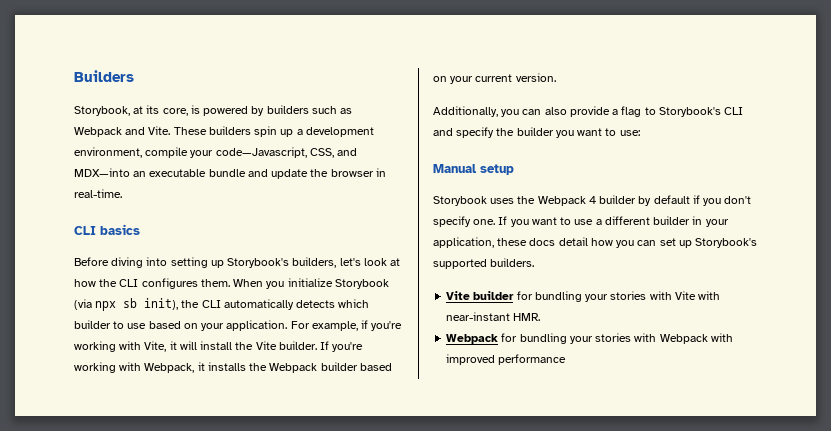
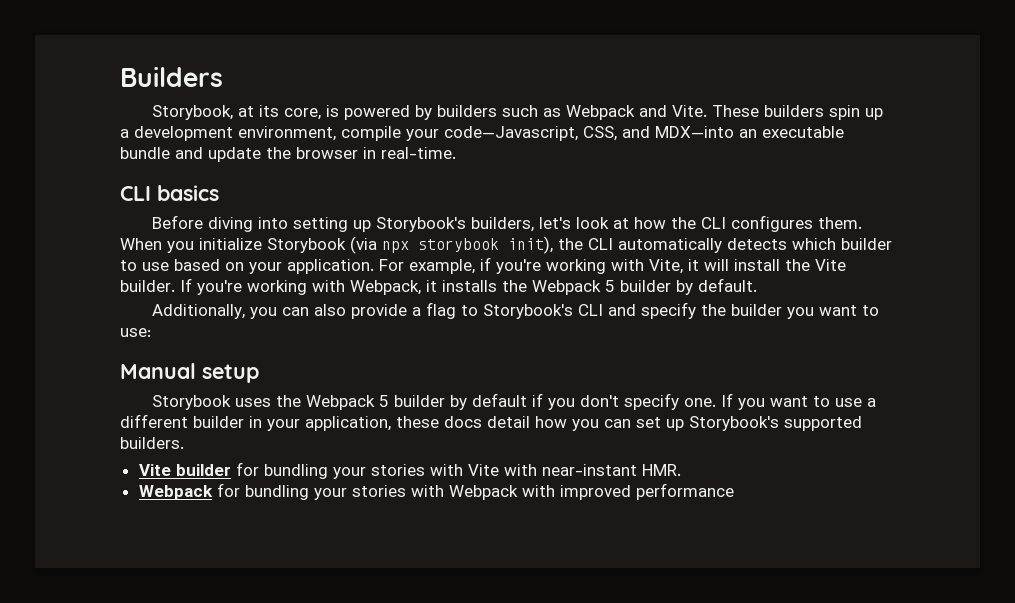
- When you initialize Storybook (via npx sb init), the CLI automatically detects which builder to use based on your application.
+ When you initialize Storybook (via npx storybook init), the CLI automatically detects which builder to use based on your application.
- If you're working with Webpack, it installs the Webpack builder based on your current version.
+ If you're working with Webpack, it installs the Webpack 5 builder by default.
- Storybook uses the Webpack 4 builder by default if you don't specify one.
+ Storybook uses the Webpack 5 builder by default if you don't specify one.

